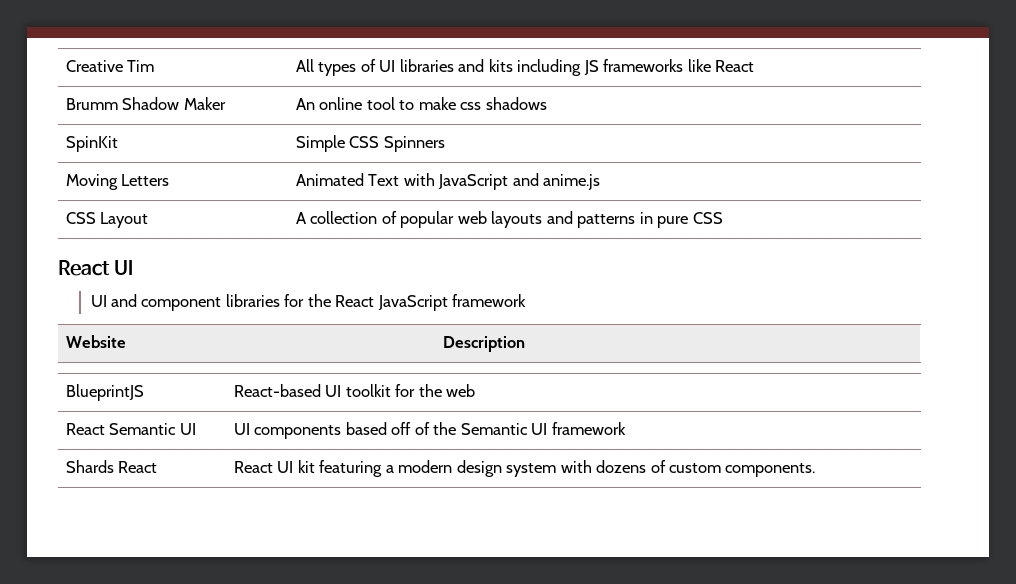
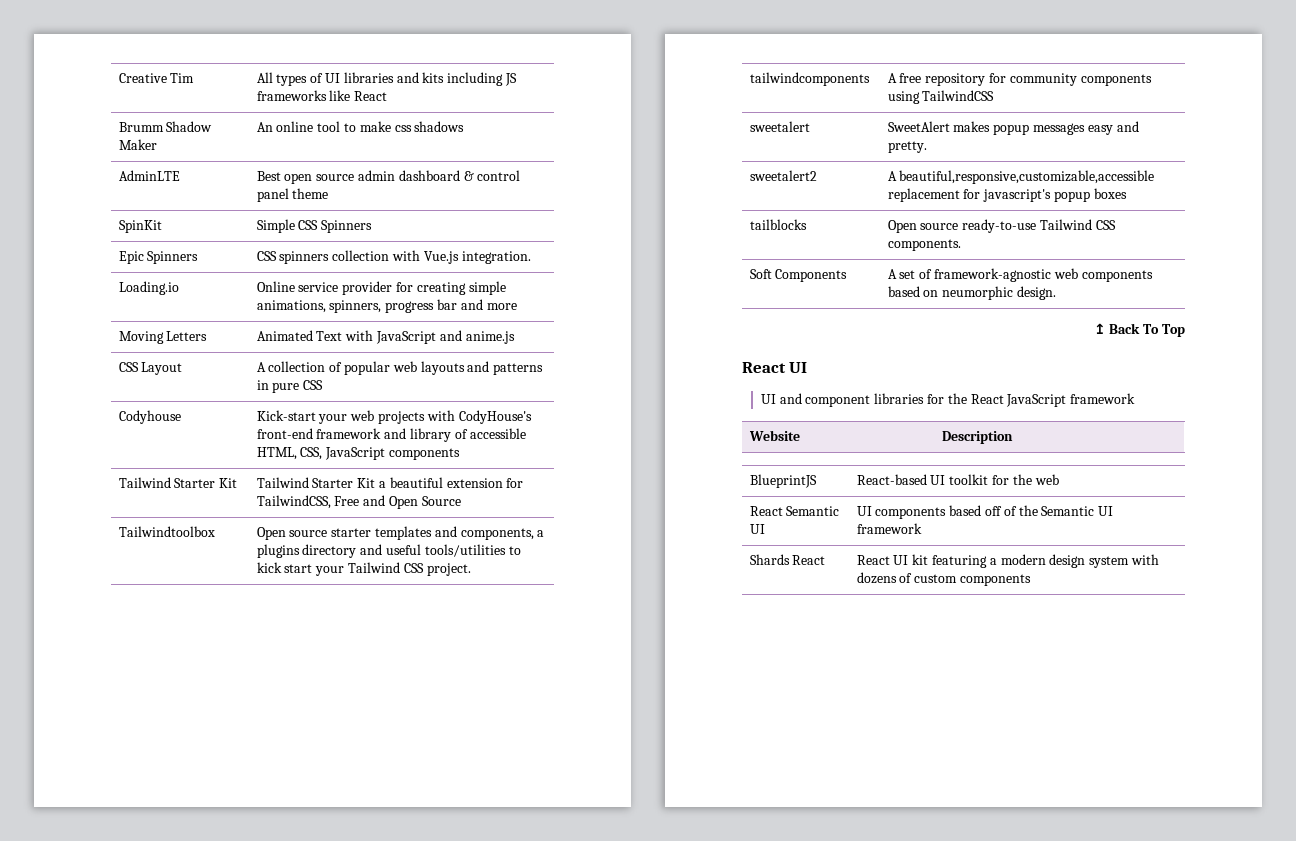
+ AdminLTE | Best open source admin dashboard & control panel theme
  SpinKit | Simple CSS Spinners
+ Epic Spinners | CSS spinners collection with Vue.js integration.
+ Loading.io | Online service provider for creating simple animations, spinners, progress bar and more
+ Codyhouse | Kick-start your web projects with CodyHouse's front-end framework and library of accessible HTML, CSS, JavaScript components
+ Tailwind Starter Kit | Tailwind Starter Kit a beautiful extension for TailwindCSS, Free and Open Source
+ Tailwindtoolbox | Open source starter templates and components, a plugins directory and useful tools/utilities to kick start your Tailwind CSS project.
+ tailwindcomponents | A free repository for community components using TailwindCSS
+ sweetalert | SweetAlert makes popup messages easy and pretty.
+ sweetalert2 | A beautiful,responsive,customizable,accessible replacement for javascript's popup boxes
+ tailblocks | Open source ready-to-use Tailwind CSS components.
+ Soft Components | A set of framework-agnostic web components based on neumorphic design.
+ ↥ Back To Top
- Shards React | React UI kit featuring a modern design system with dozens of custom components.
+ Shards React | React UI kit featuring a modern design system with dozens of custom components

